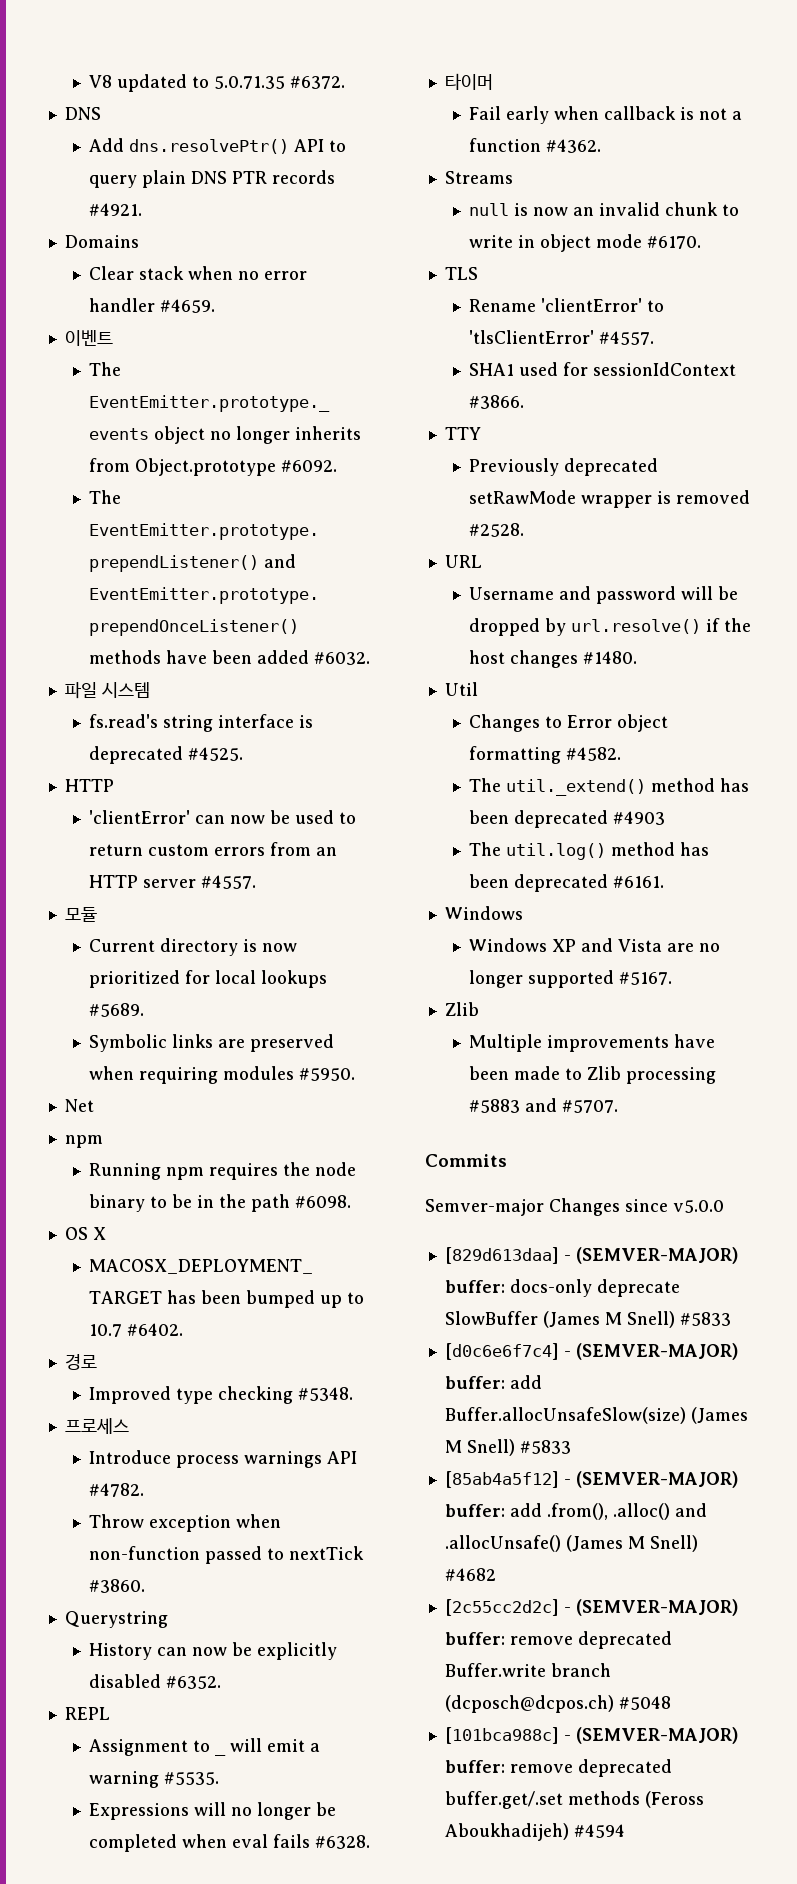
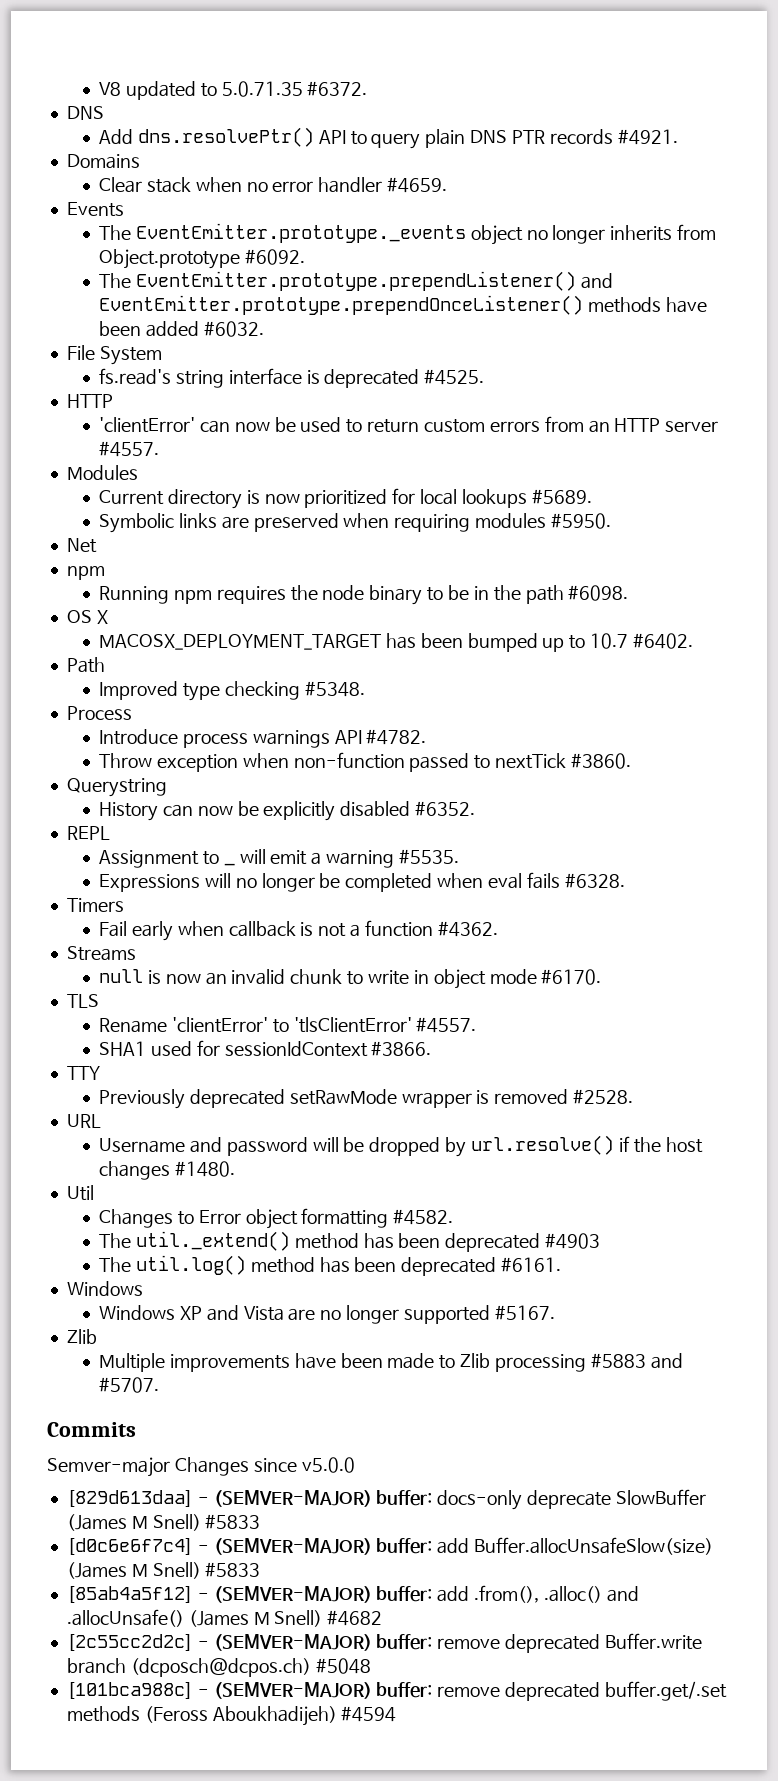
- 이벤트
+ Events
- 파일 시스템
+ File System
- 모듈
+ Modules
- 경로
+ Path
- 프로세스
+ Process
- 타이머
+ Timers

